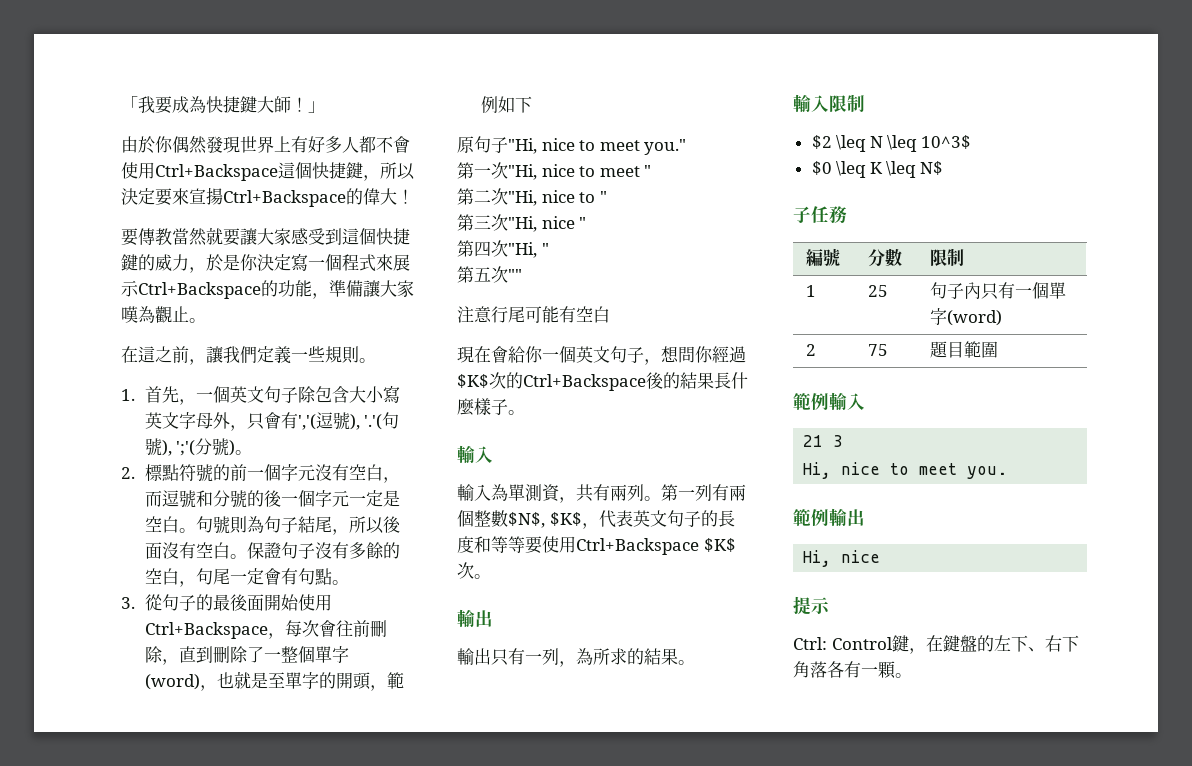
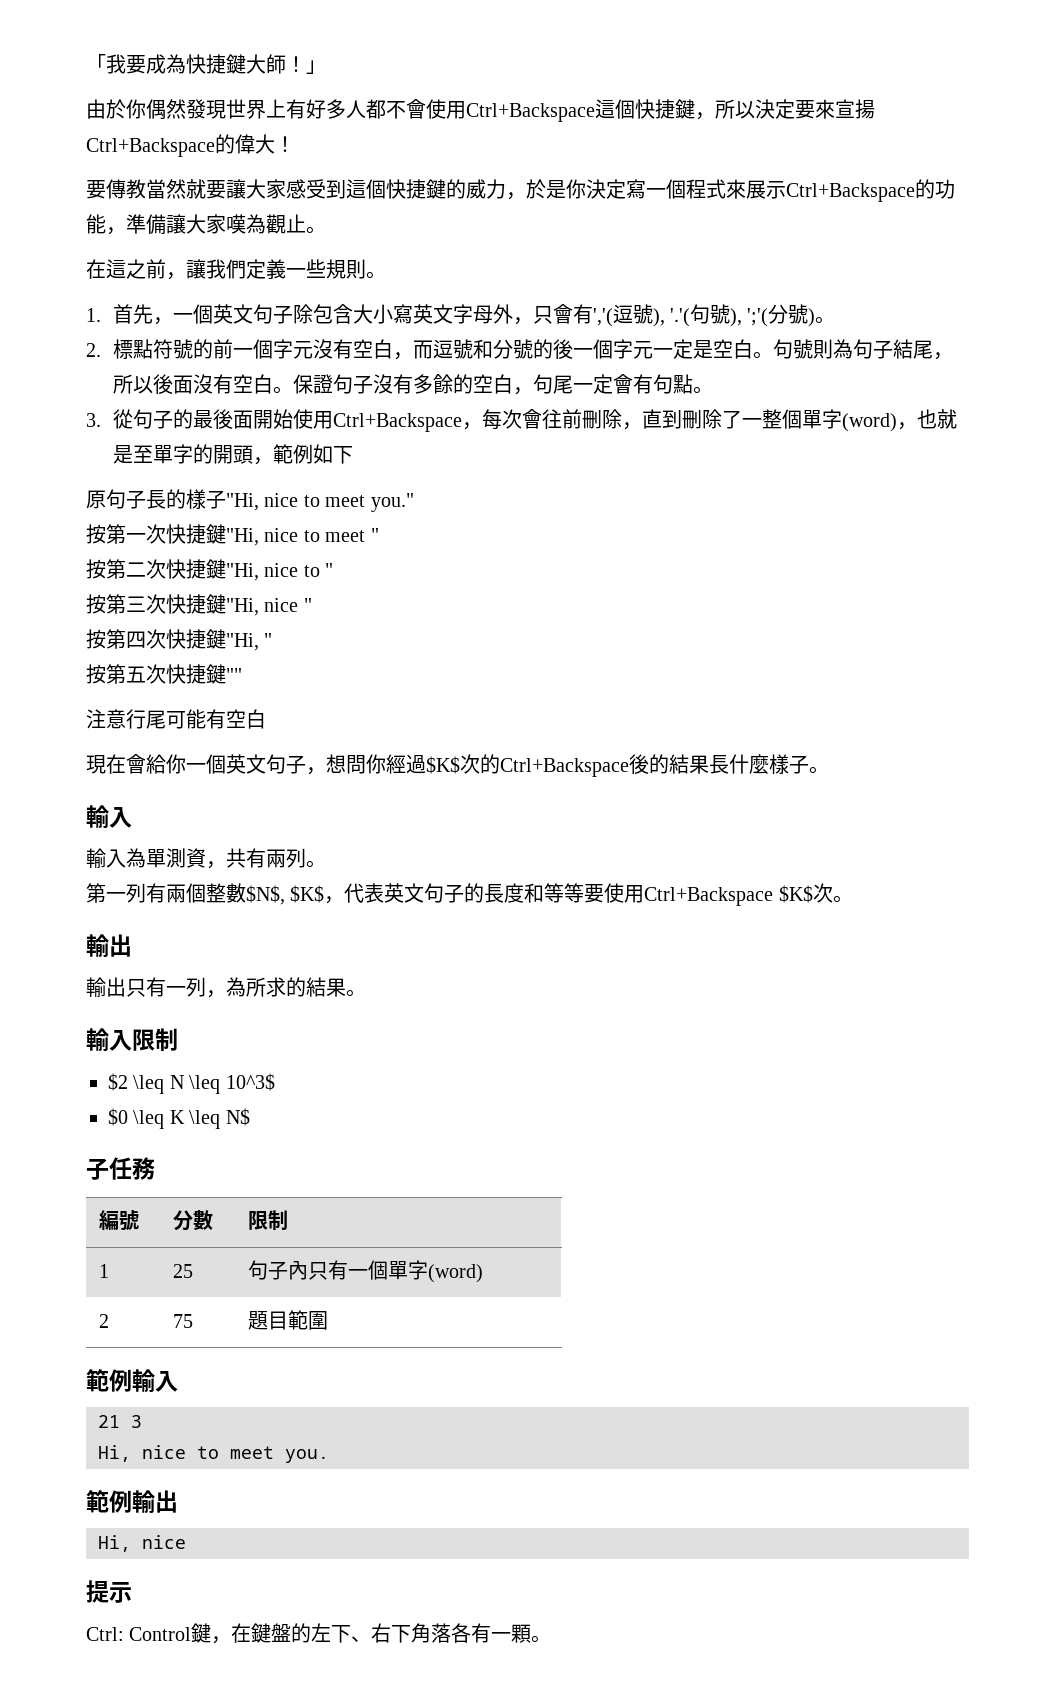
- 原句子"Hi, nice to meet you."
+ 原句子長的樣子"Hi, nice to meet you."
- 第一次"Hi, nice to meet "
+ 按第一次快捷鍵"Hi, nice to meet "
- 第二次"Hi, nice to "
+ 按第二次快捷鍵"Hi, nice to "
- 第三次"Hi, nice "
+ 按第三次快捷鍵"Hi, nice "
- 第四次"Hi, "
+ 按第四次快捷鍵"Hi, "
- 第五次""
+ 按第五次快捷鍵""
- 輸入為單測資，共有兩列。第一列有兩個整數$N$, $K$，代表英文句子的長度和等等要使用Ctrl+Backspace $K$次。
+ 輸入為單測資，共有兩列。
+ 第一列有兩個整數$N$, $K$，代表英文句子的長度和等等要使用Ctrl+Backspace $K$次。

